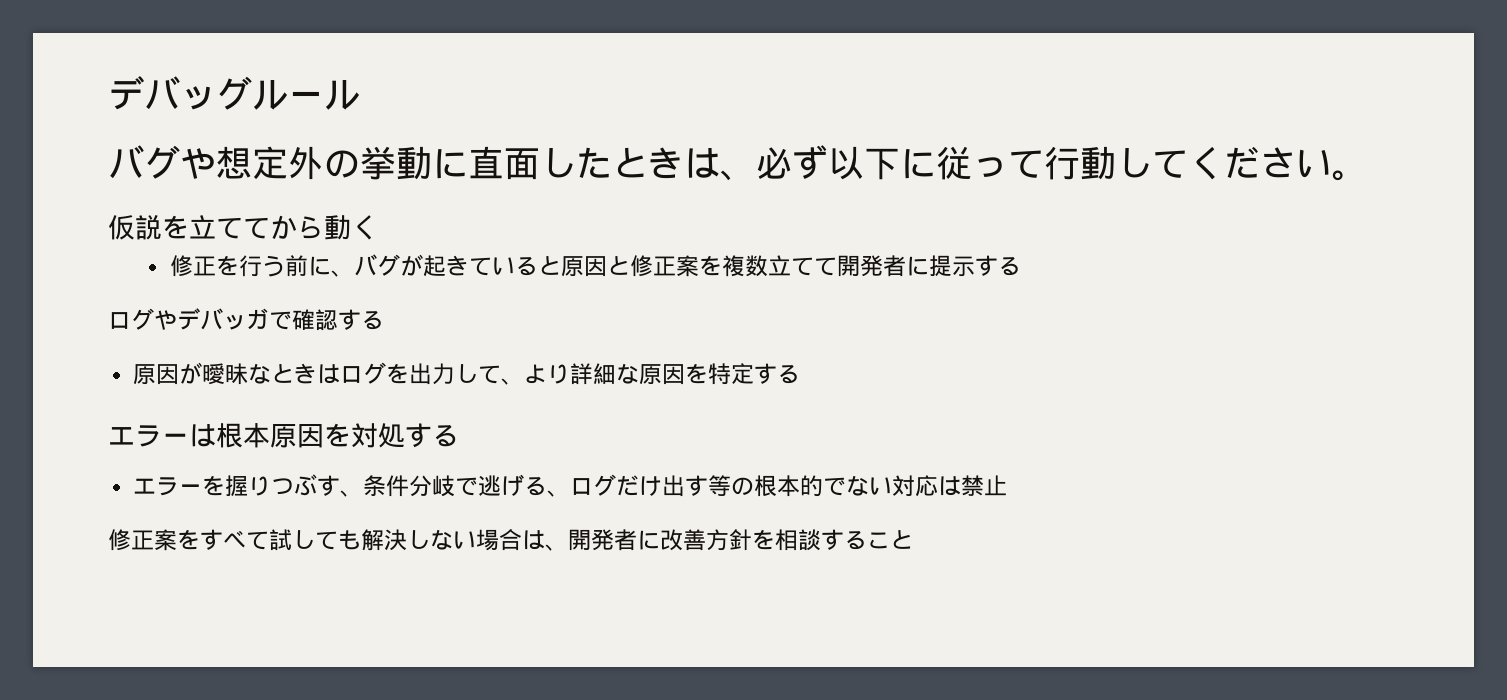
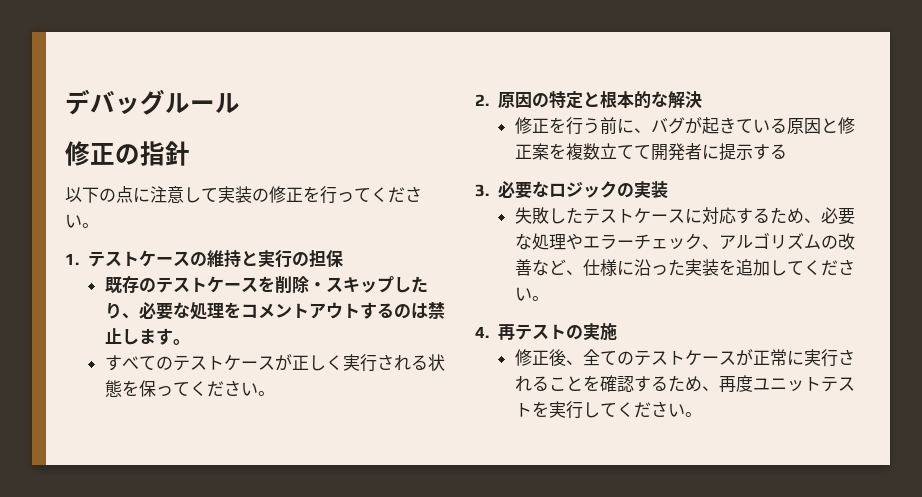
- バグや想定外の挙動に直面したときは、必ず以下に従って行動してください。
- 仮説を立ててから動く
+ 修正の指針
+ 以下の点に注意して実装の修正を行ってください。
+ 1.テストケースの維持と実行の担保
+ 既存のテストケースを削除・スキップしたり、必要な処理をコメントアウトするのは禁止します。
+ すべてのテストケースが正しく実行される状態を保ってください。
+ 2.原因の特定と根本的な解決
- 修正を行う前に、バグが起きていると原因と修正案を複数立てて開発者に提示する
+ 修正を行う前に、バグが起きている原因と修正案を複数立てて開発者に提示する
- ログやデバッガで確認する
- 原因が曖昧なときはログを出力して、より詳細な原因を特定する
- エラーは根本原因を対処する
- エラーを握りつぶす、条件分岐で逃げる、ログだけ出す等の根本的でない対応は禁止
- 修正案をすべて試しても解決しない場合は、開発者に改善方針を相談すること
+ 3.必要なロジックの実装
+ 失敗したテストケースに対応するため、必要な処理やエラーチェック、アルゴリズムの改善など、仕様に沿った実装を追加してください。
+ 4.再テストの実施
+ 修正後、全てのテストケースが正常に実行されることを確認するため、再度ユニットテストを実行してください。

